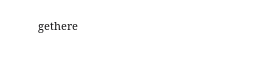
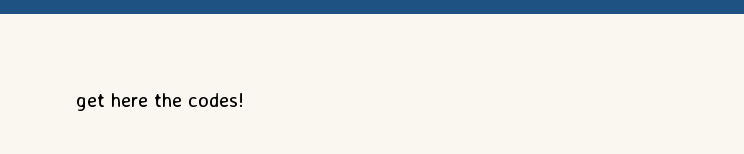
- gethere
+ get here the codes!

